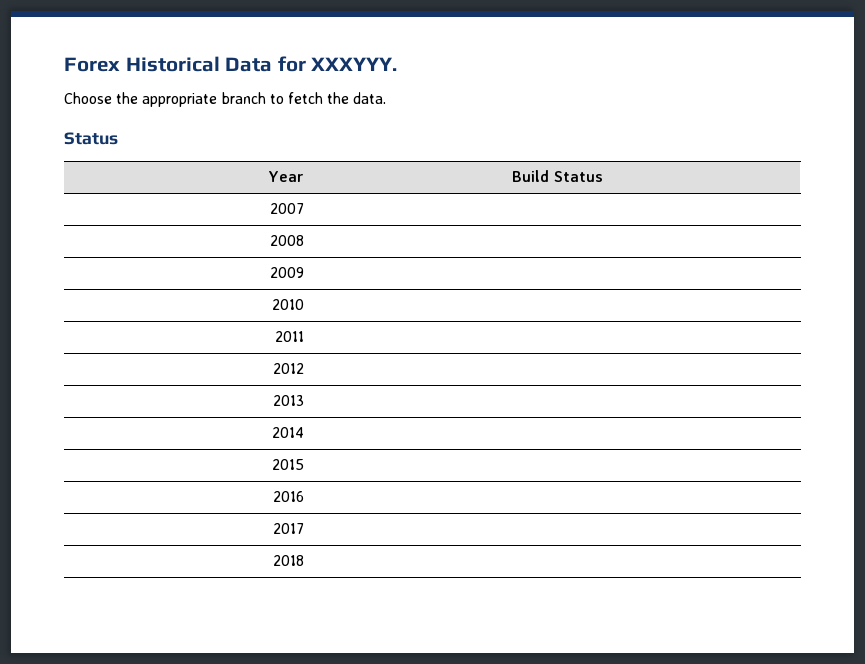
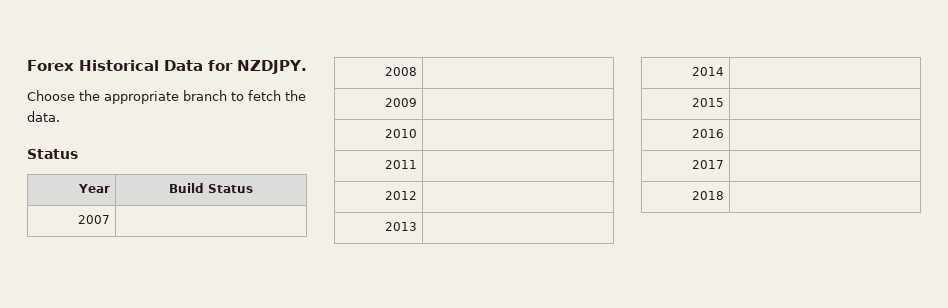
- Forex Historical Data for XXXYYY.
+ Forex Historical Data for NZDJPY.

